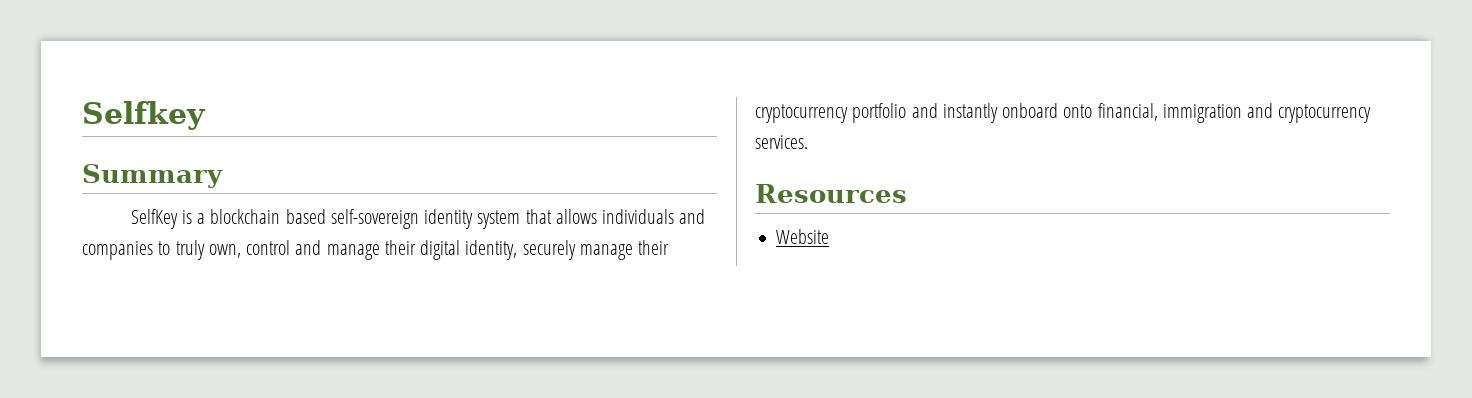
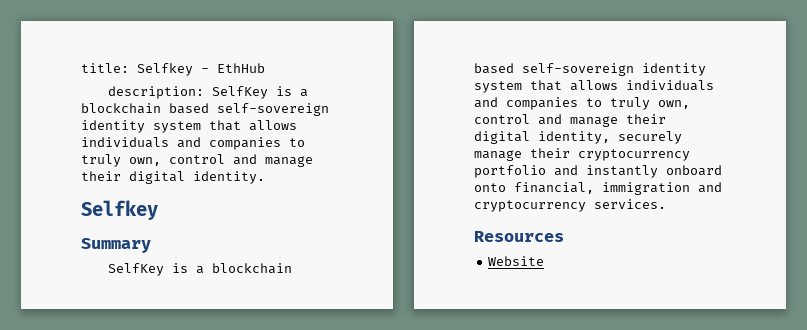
+ title: Selfkey - EthHub
+ description: SelfKey is a blockchain based self-sovereign identity system that allows individuals and companies to truly own, control and manage their digital identity.

